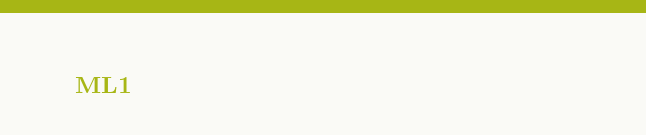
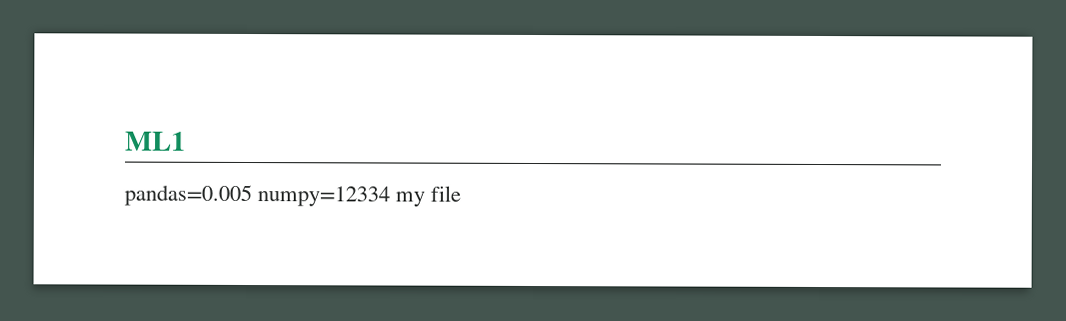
+ pandas=0.005 numpy=12334 my file

